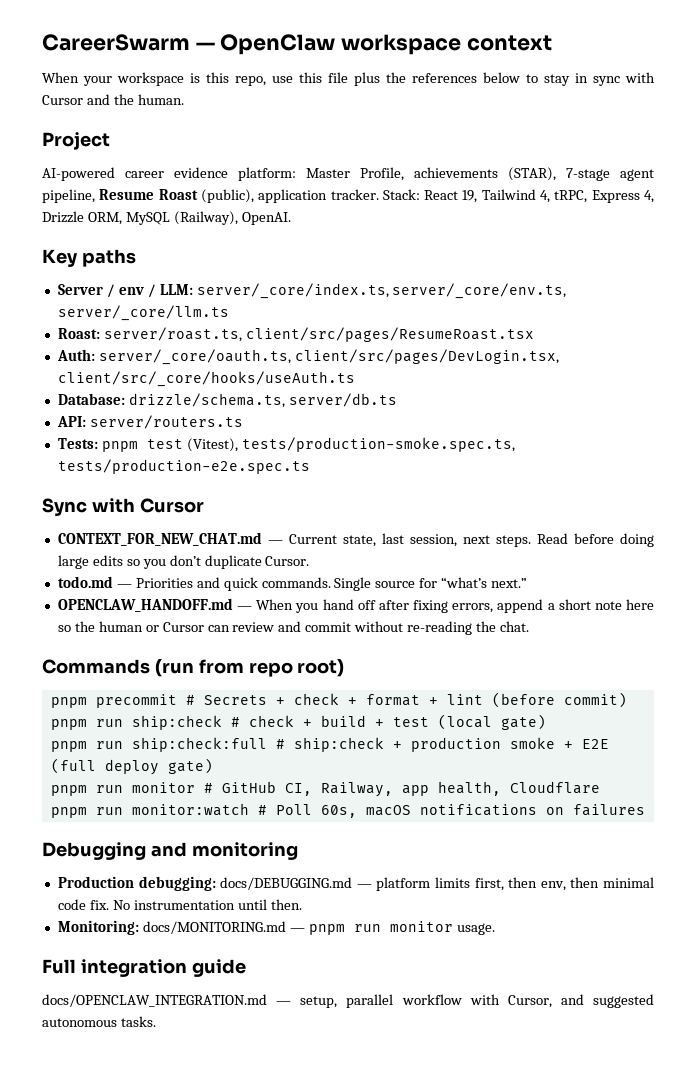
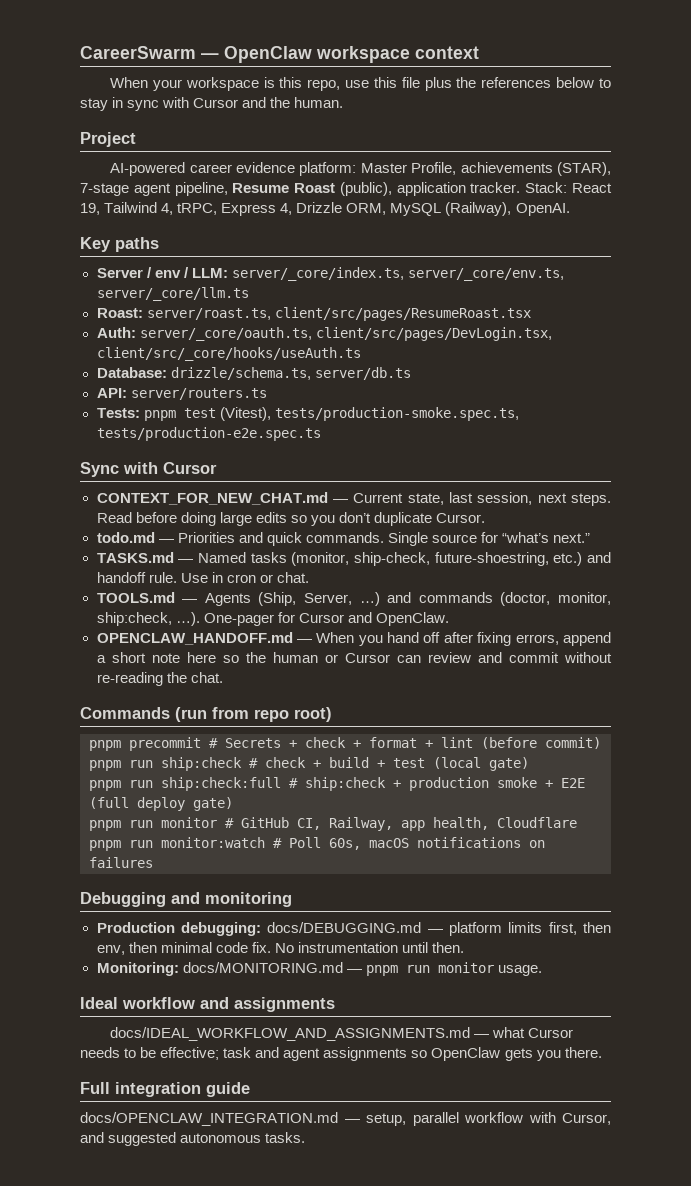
+ TASKS.md — Named tasks (monitor, ship-check, future-shoestring, etc.) and handoff rule. Use in cron or chat.
+ TOOLS.md — Agents (Ship, Server, …) and commands (doctor, monitor, ship:check, …). One-pager for Cursor and OpenClaw.
+ Ideal workflow and assignments
+ docs/IDEAL_WORKFLOW_AND_ASSIGNMENTS.md — what Cursor needs to be effective; task and agent assignments so OpenClaw gets you there.

